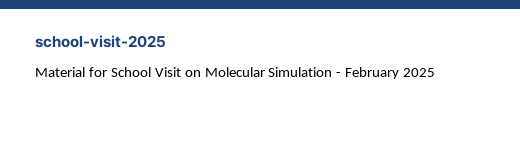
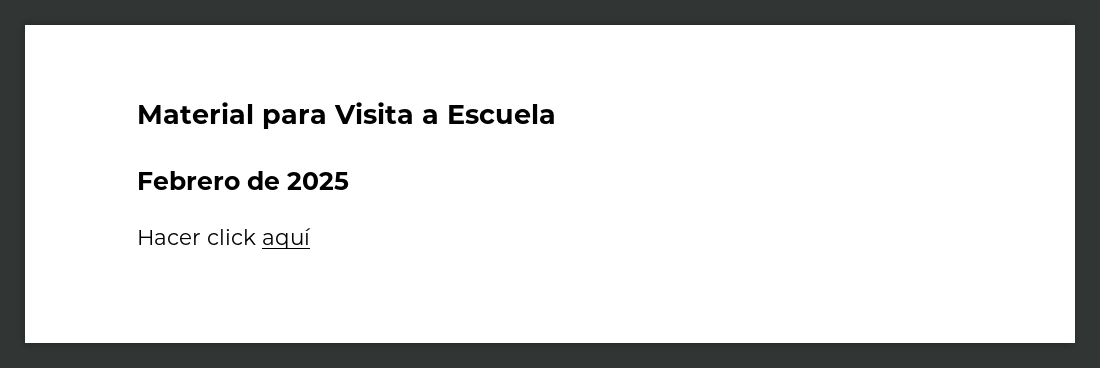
- school-visit-2025
- Material for School Visit on Molecular Simulation - February 2025
+ Material para Visita a Escuela
+ Febrero de 2025
+ Hacer click aquí

